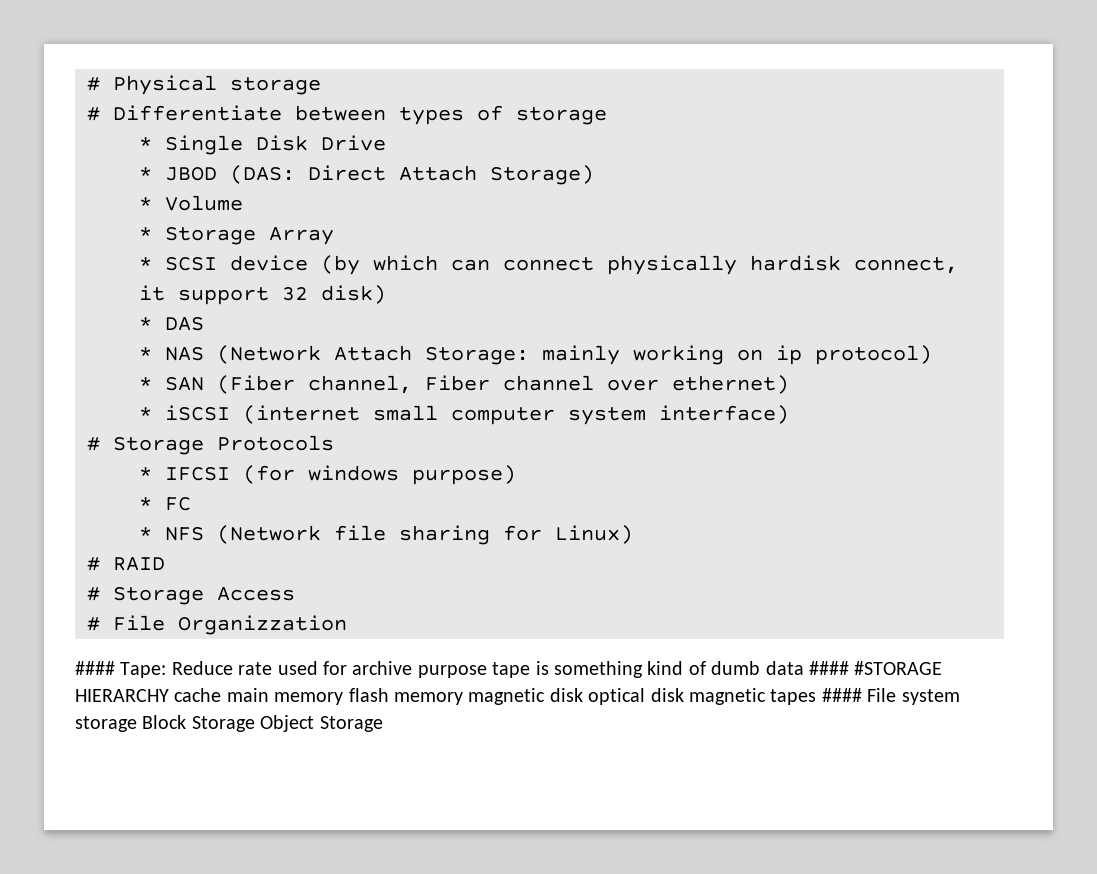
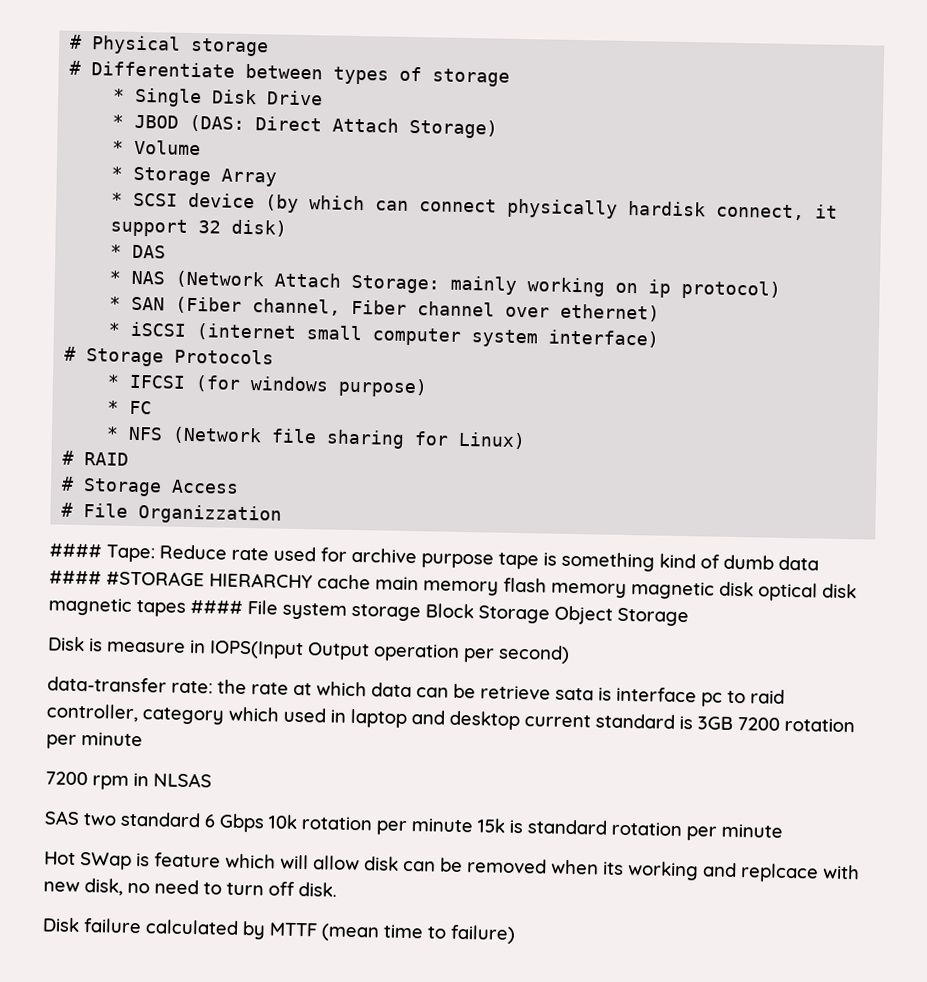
+ Disk is measure in IOPS(Input Output operation per second)
+ data-transfer rate: the rate at which data can be retrieve sata is interface pc to raid controller, category which used in laptop and desktop current standard is 3GB 7200 rotation per minute
+ 7200 rpm in NLSAS
+ SAS two standard 6 Gbps 10k rotation per minute 15k is standard rotation per minute
+ Hot SWap is feature which will allow disk can be removed when its working and replcace with new disk, no need to turn off disk.
+ Disk failure calculated by MTTF (mean time to failure)

